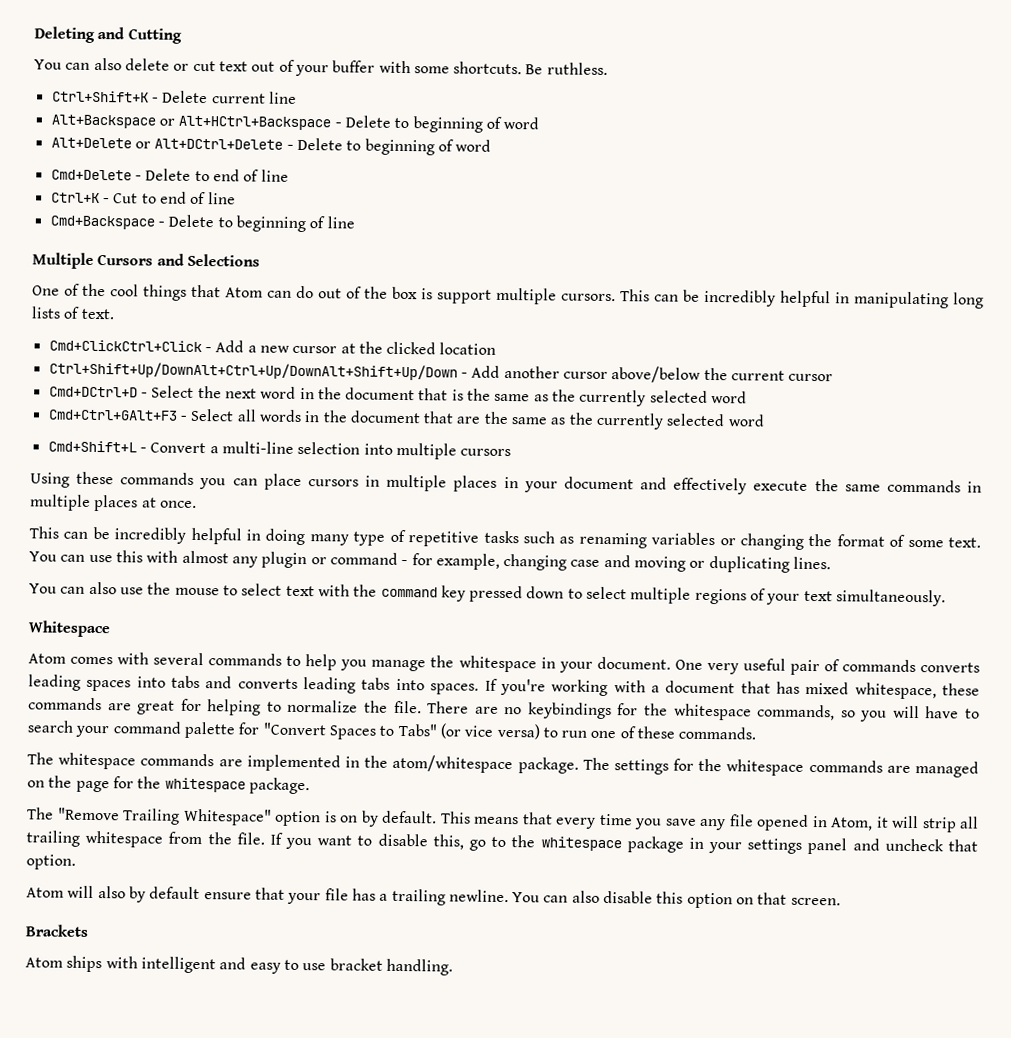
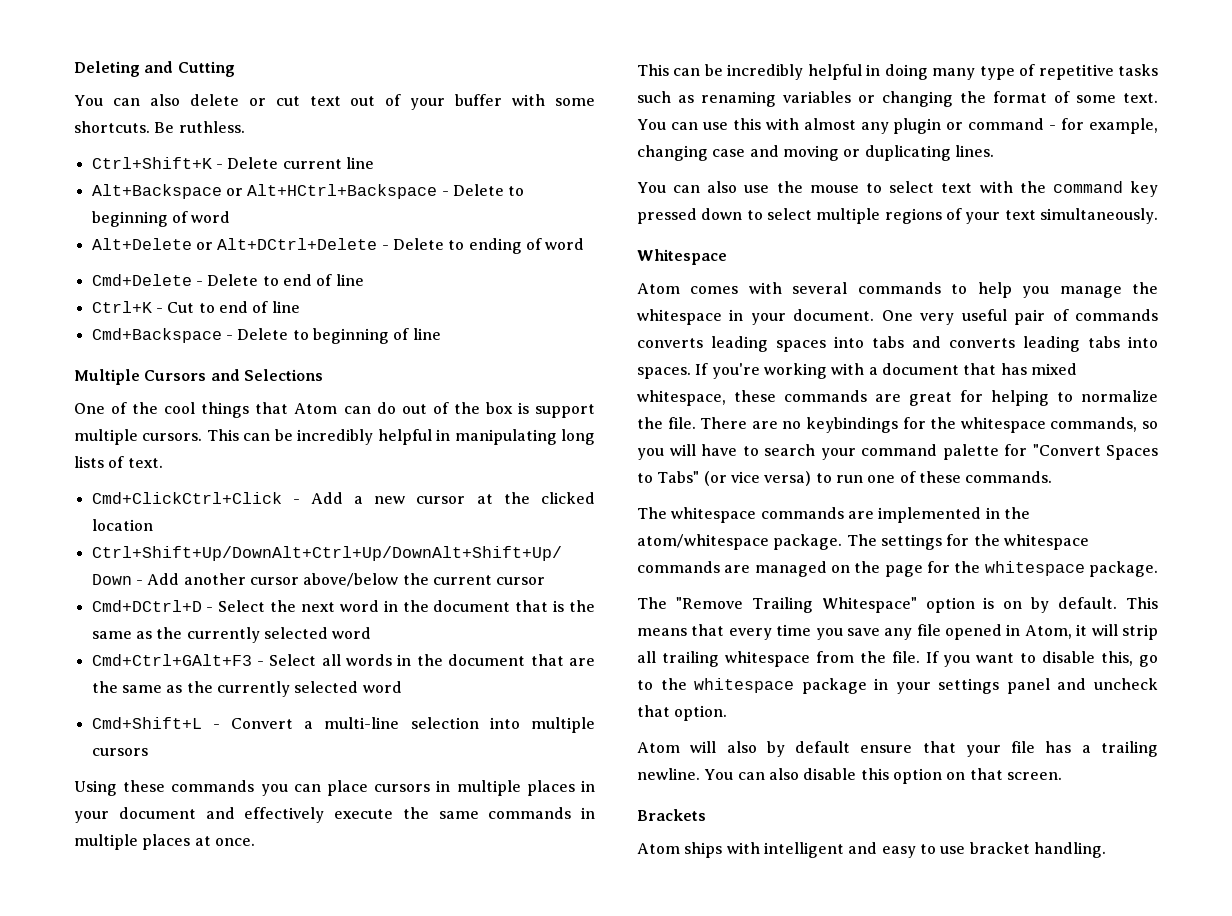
- Alt+Delete or Alt+DCtrl+Delete - Delete to beginning of word
+ Alt+Delete or Alt+DCtrl+Delete - Delete to ending of word

